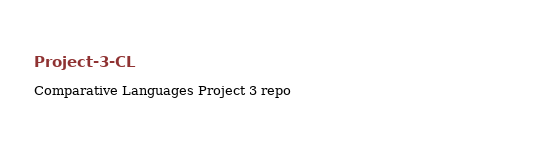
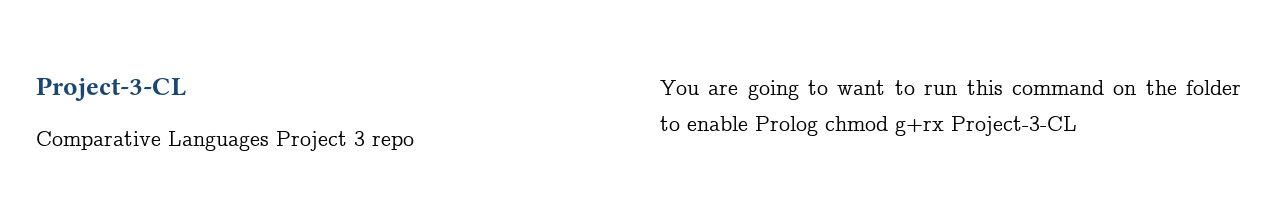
+ You are going to want to run this command on the folder to enable Prolog chmod g+rx Project-3-CL

